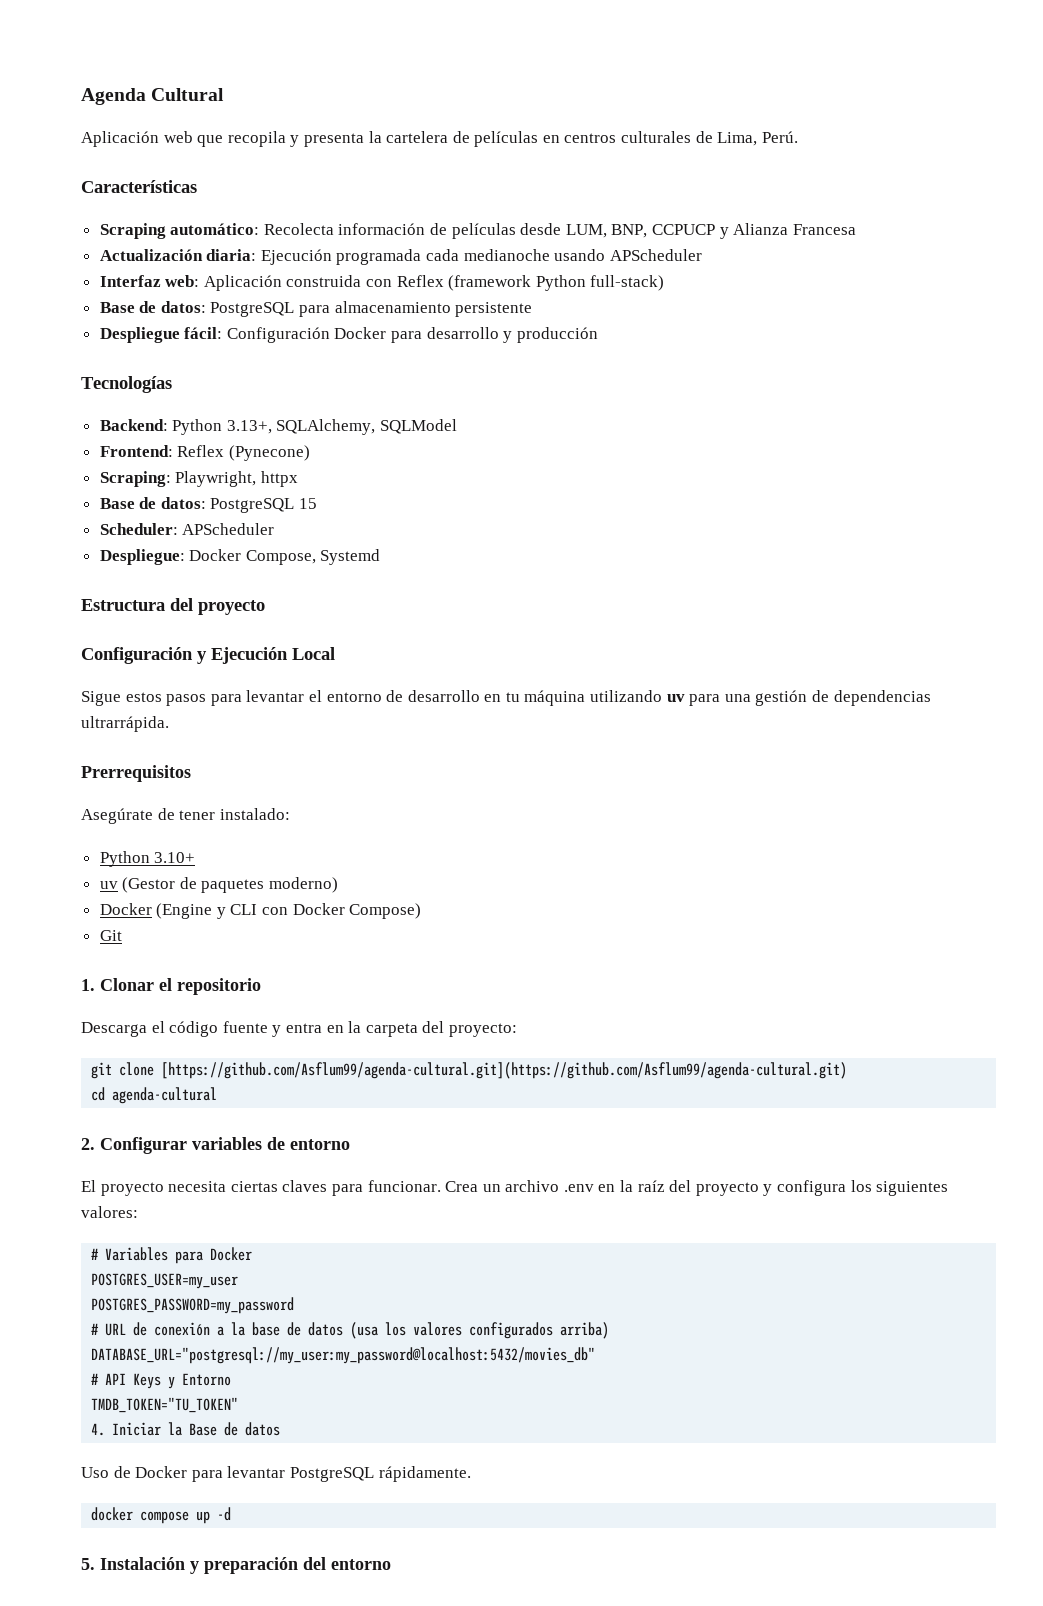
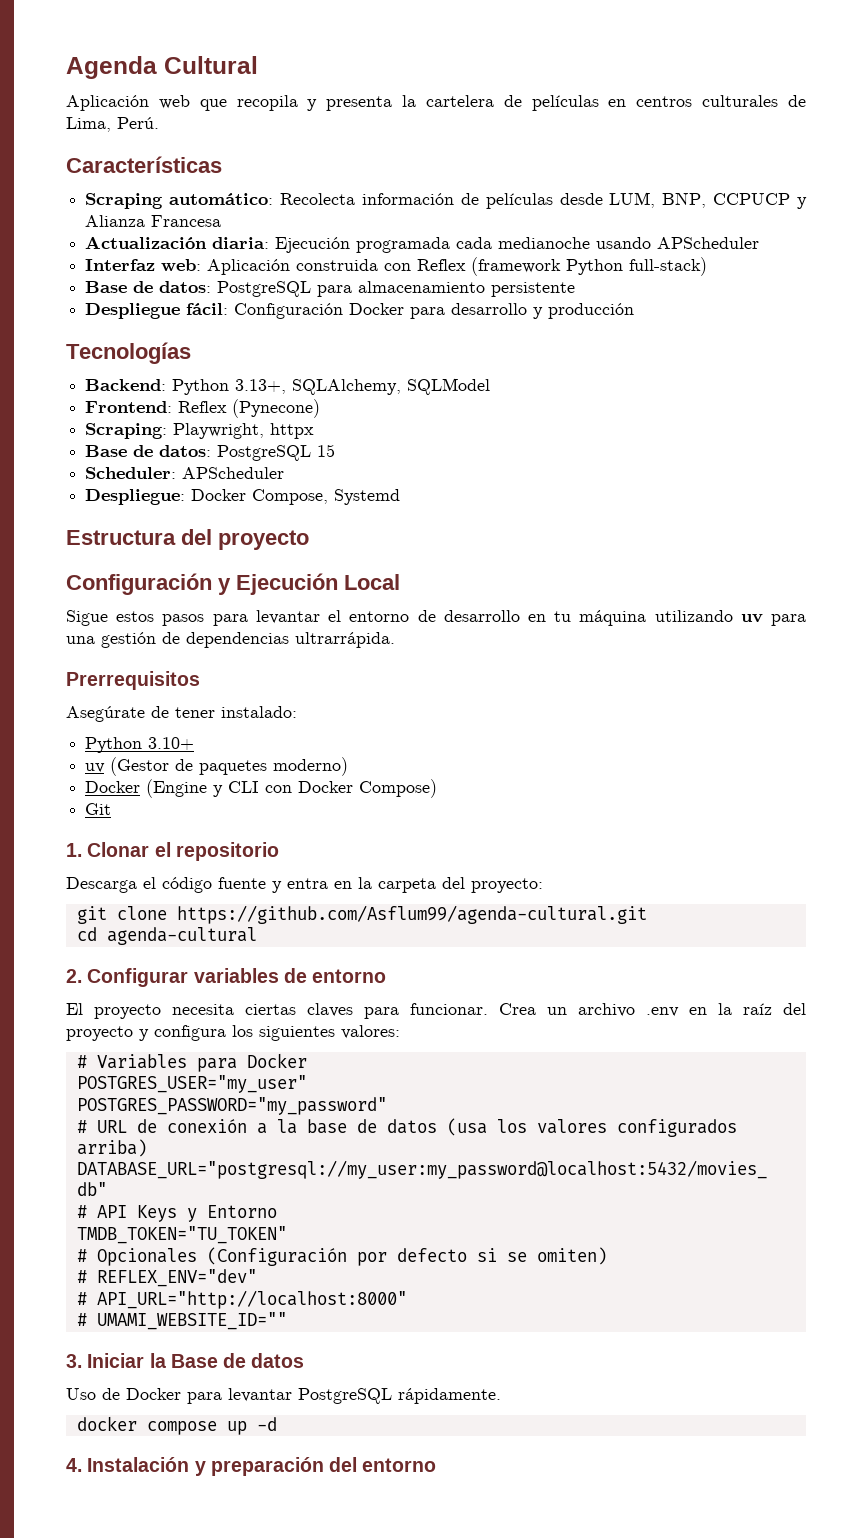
- git clone [https://github.com/Asflum99/agenda-cultural.git](https://github.com/Asflum99/agenda-cultural.git)
+ git clone https://github.com/Asflum99/agenda-cultural.git
- POSTGRES_USER=my_user
- POSTGRES_PASSWORD=my_password
+ POSTGRES_USER="my_user"
+ POSTGRES_PASSWORD="my_password"
- 4. Iniciar la Base de datos
+ # Opcionales (Configuración por defecto si se omiten)
+ # REFLEX_ENV="dev"
+ # API_URL="http://localhost:8000"
+ # UMAMI_WEBSITE_ID=""
+ 3. Iniciar la Base de datos
- 5. Instalación y preparación del entorno
+ 4. Instalación y preparación del entorno

